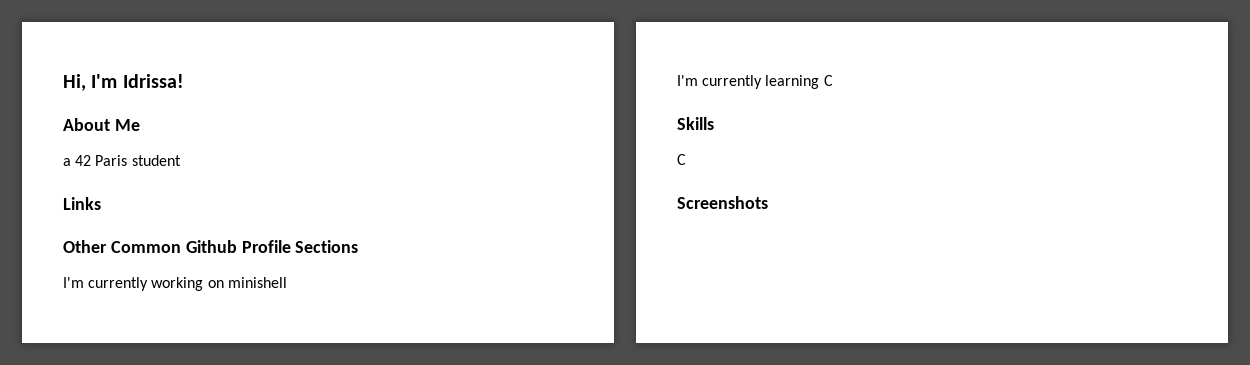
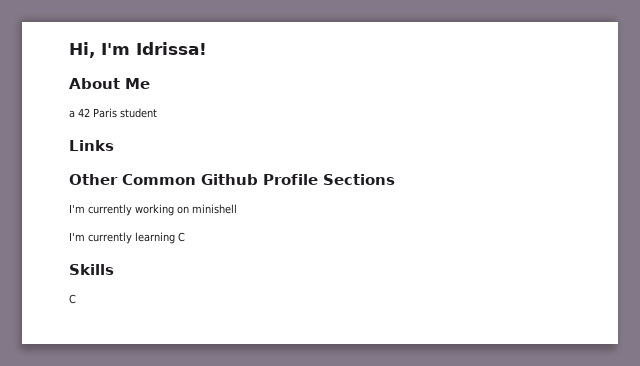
- Screenshots

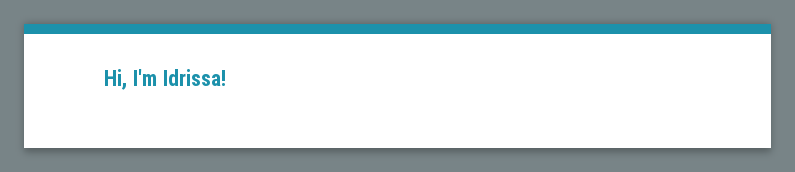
- About Me
- a 42 Paris student
- Links
- Other Common Github Profile Sections
- I'm currently working on minishell
- I'm currently learning C
- Skills
- C

